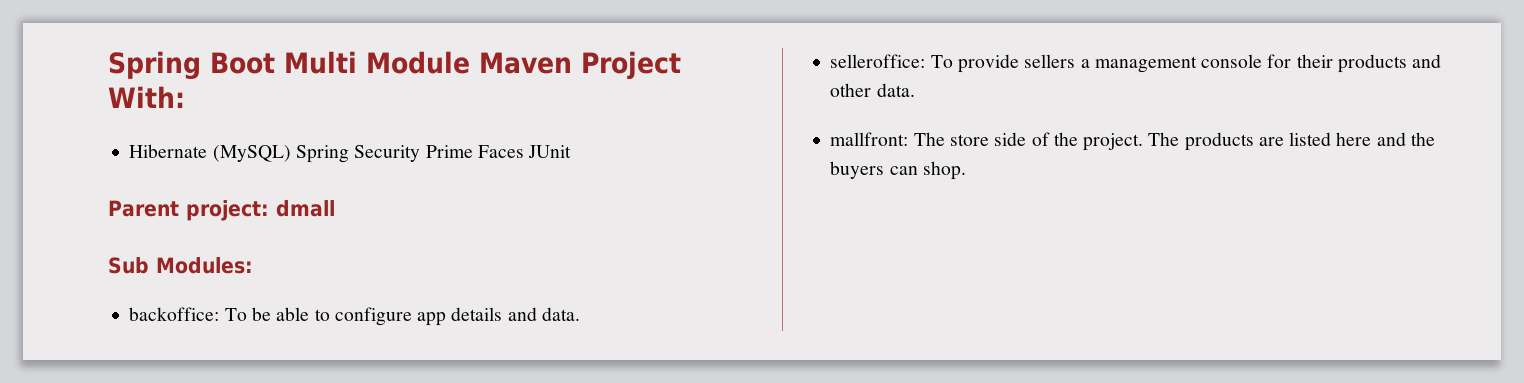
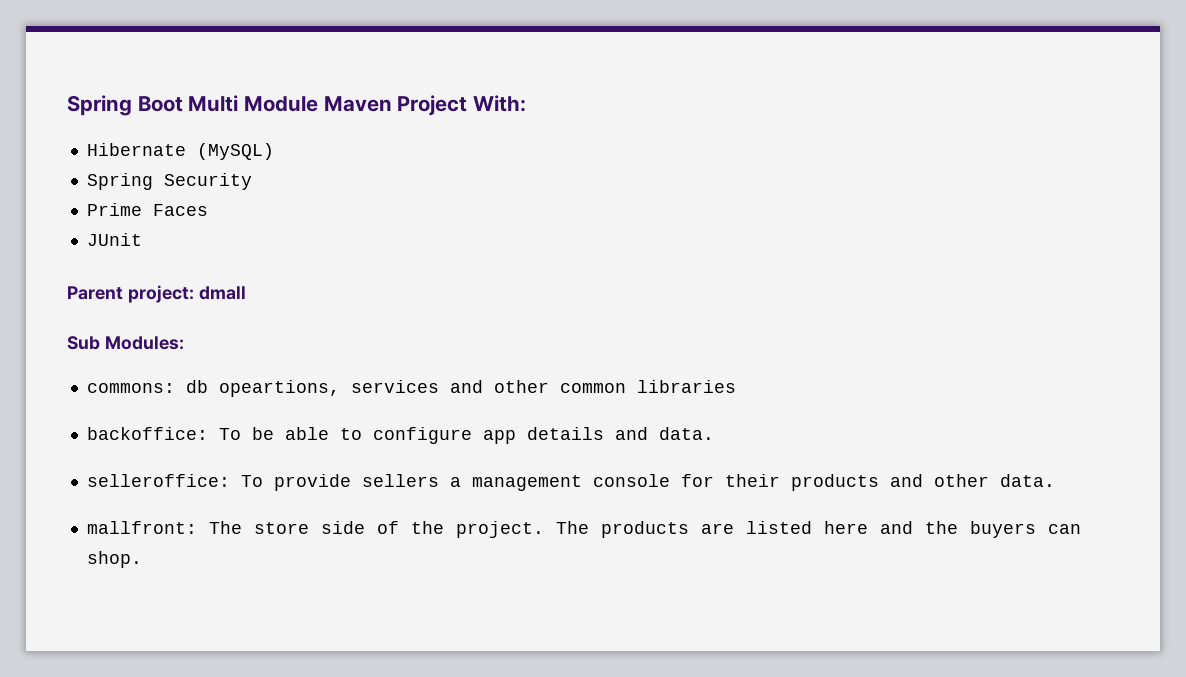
- Hibernate (MySQL) Spring Security Prime Faces JUnit
+ Hibernate (MySQL)
+ Spring Security
+ Prime Faces
+ JUnit
+ commons: db opeartions, services and other common libraries

